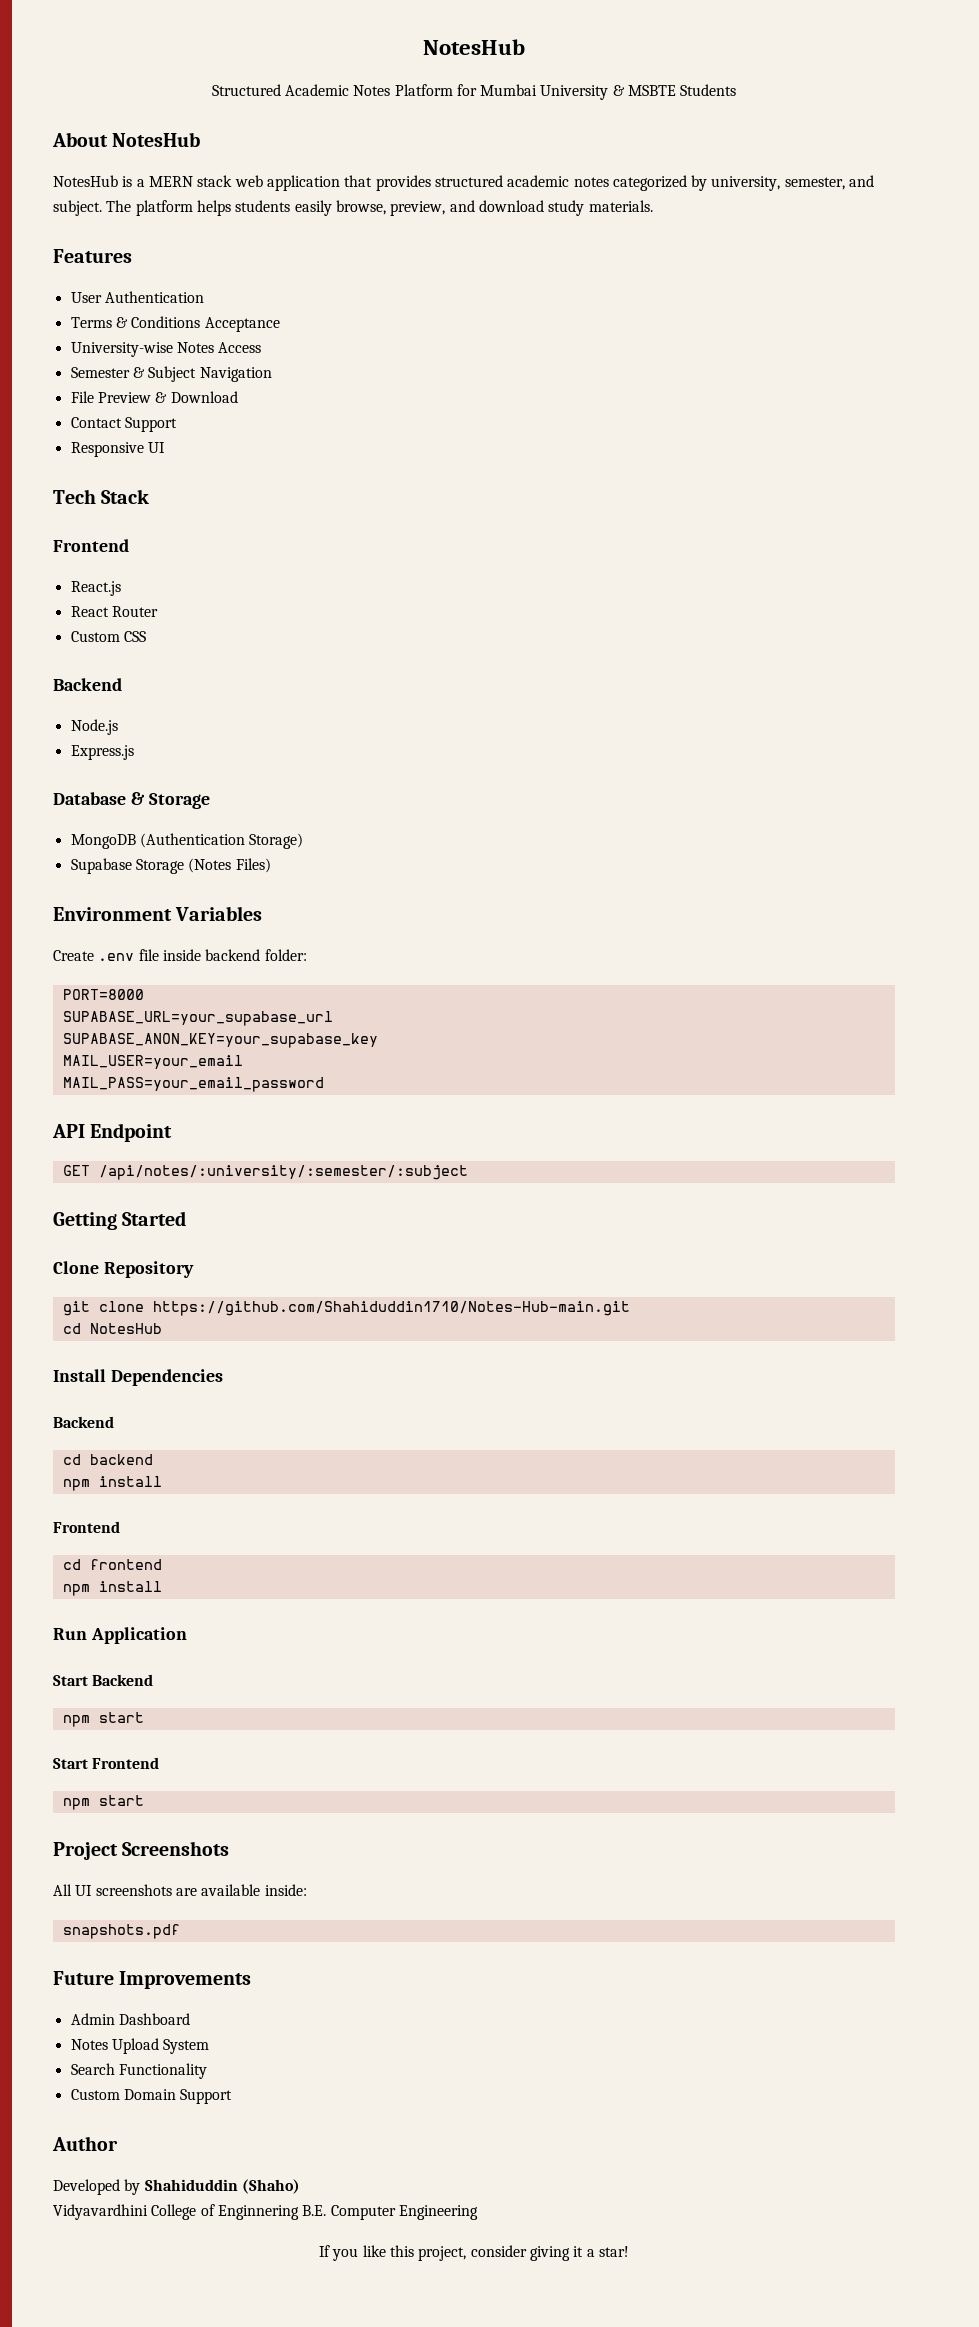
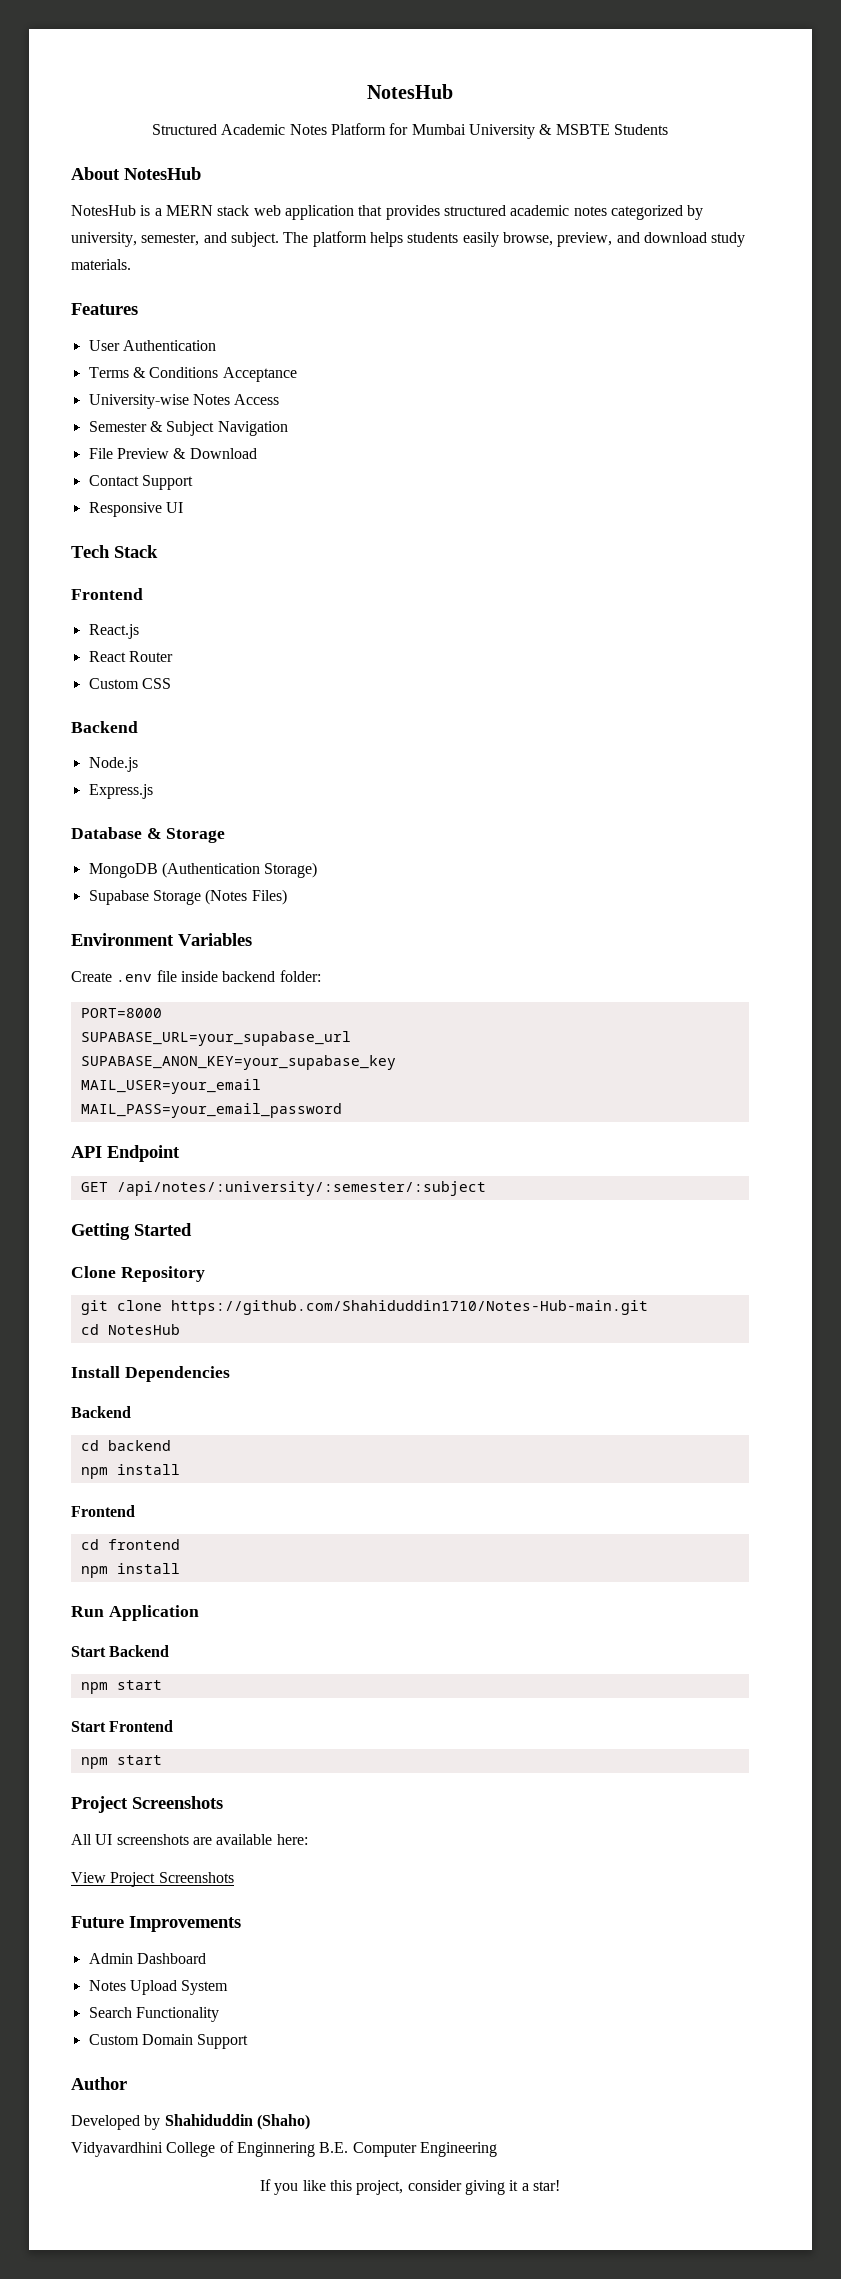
- All UI screenshots are available inside:
- snapshots.pdf
+ All UI screenshots are available here:
+ View Project Screenshots

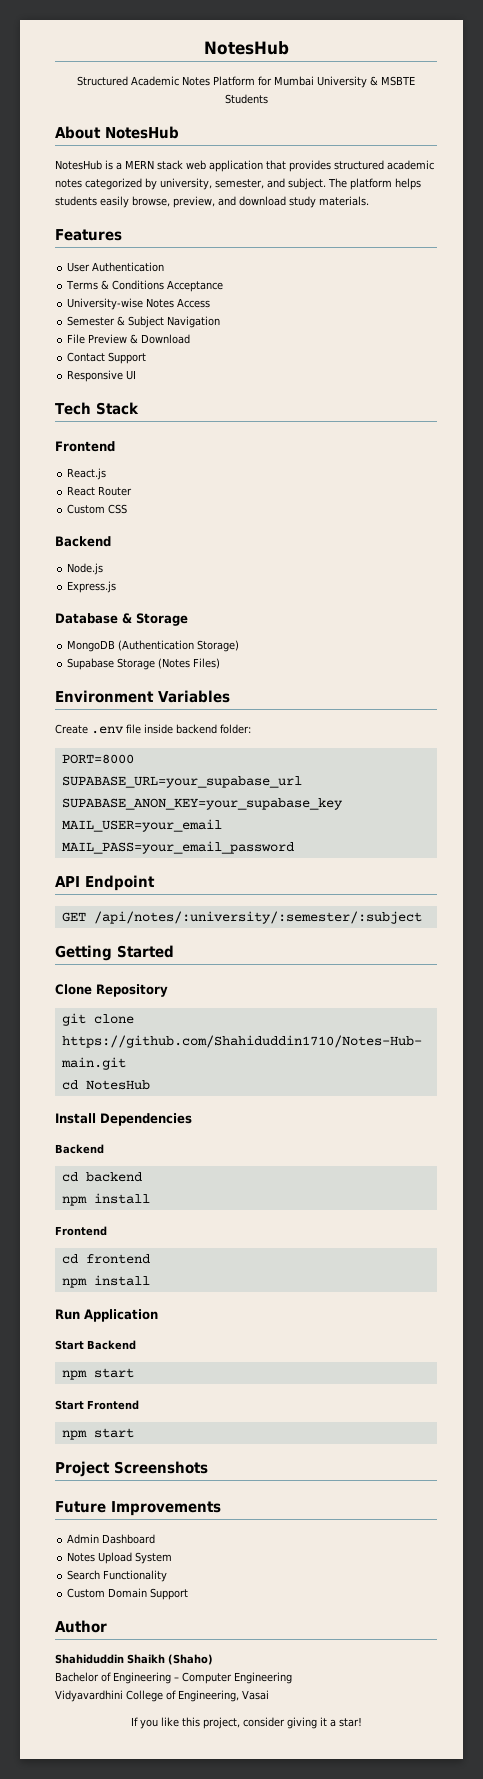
- All UI screenshots are available here:
- View Project Screenshots
- Developed by Shahiduddin (Shaho)
+ Shahiduddin Shaikh (Shaho)
+ Bachelor of Engineering – Computer Engineering
- Vidyavardhini College of Enginnering B.E. Computer Engineering
+ Vidyavardhini College of Engineering, Vasai

